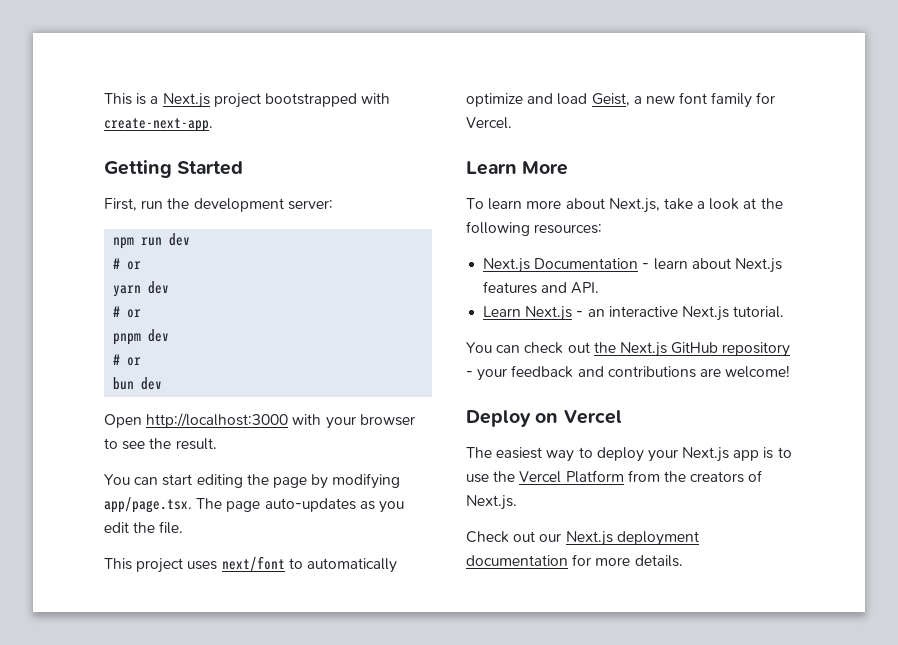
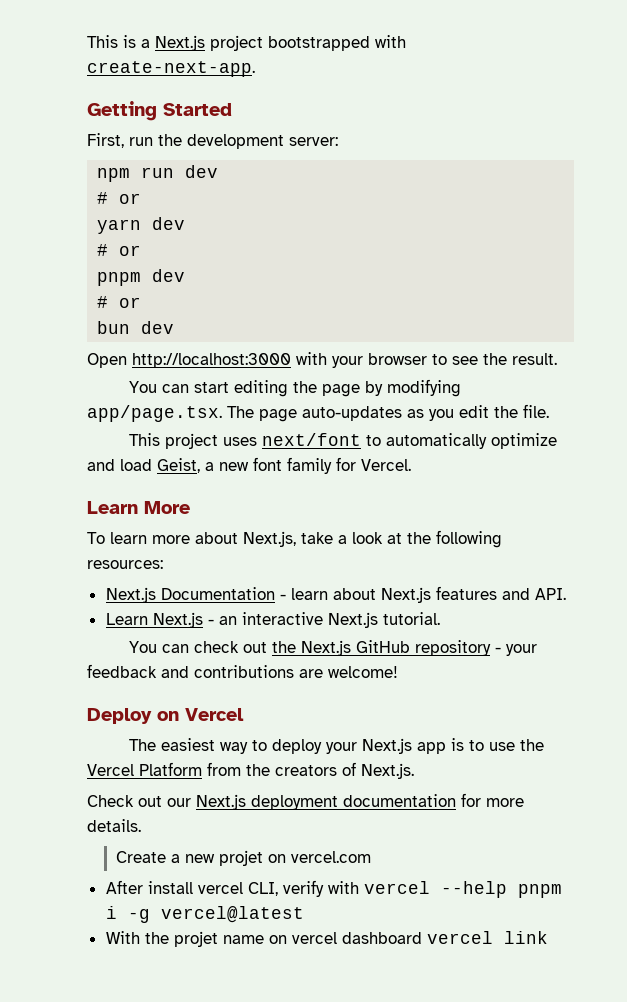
+ Create a new projet on vercel.com
+ After install vercel CLI, verify with vercel --help pnpm i -g vercel@latest
+ With the projet name on vercel dashboard vercel link

